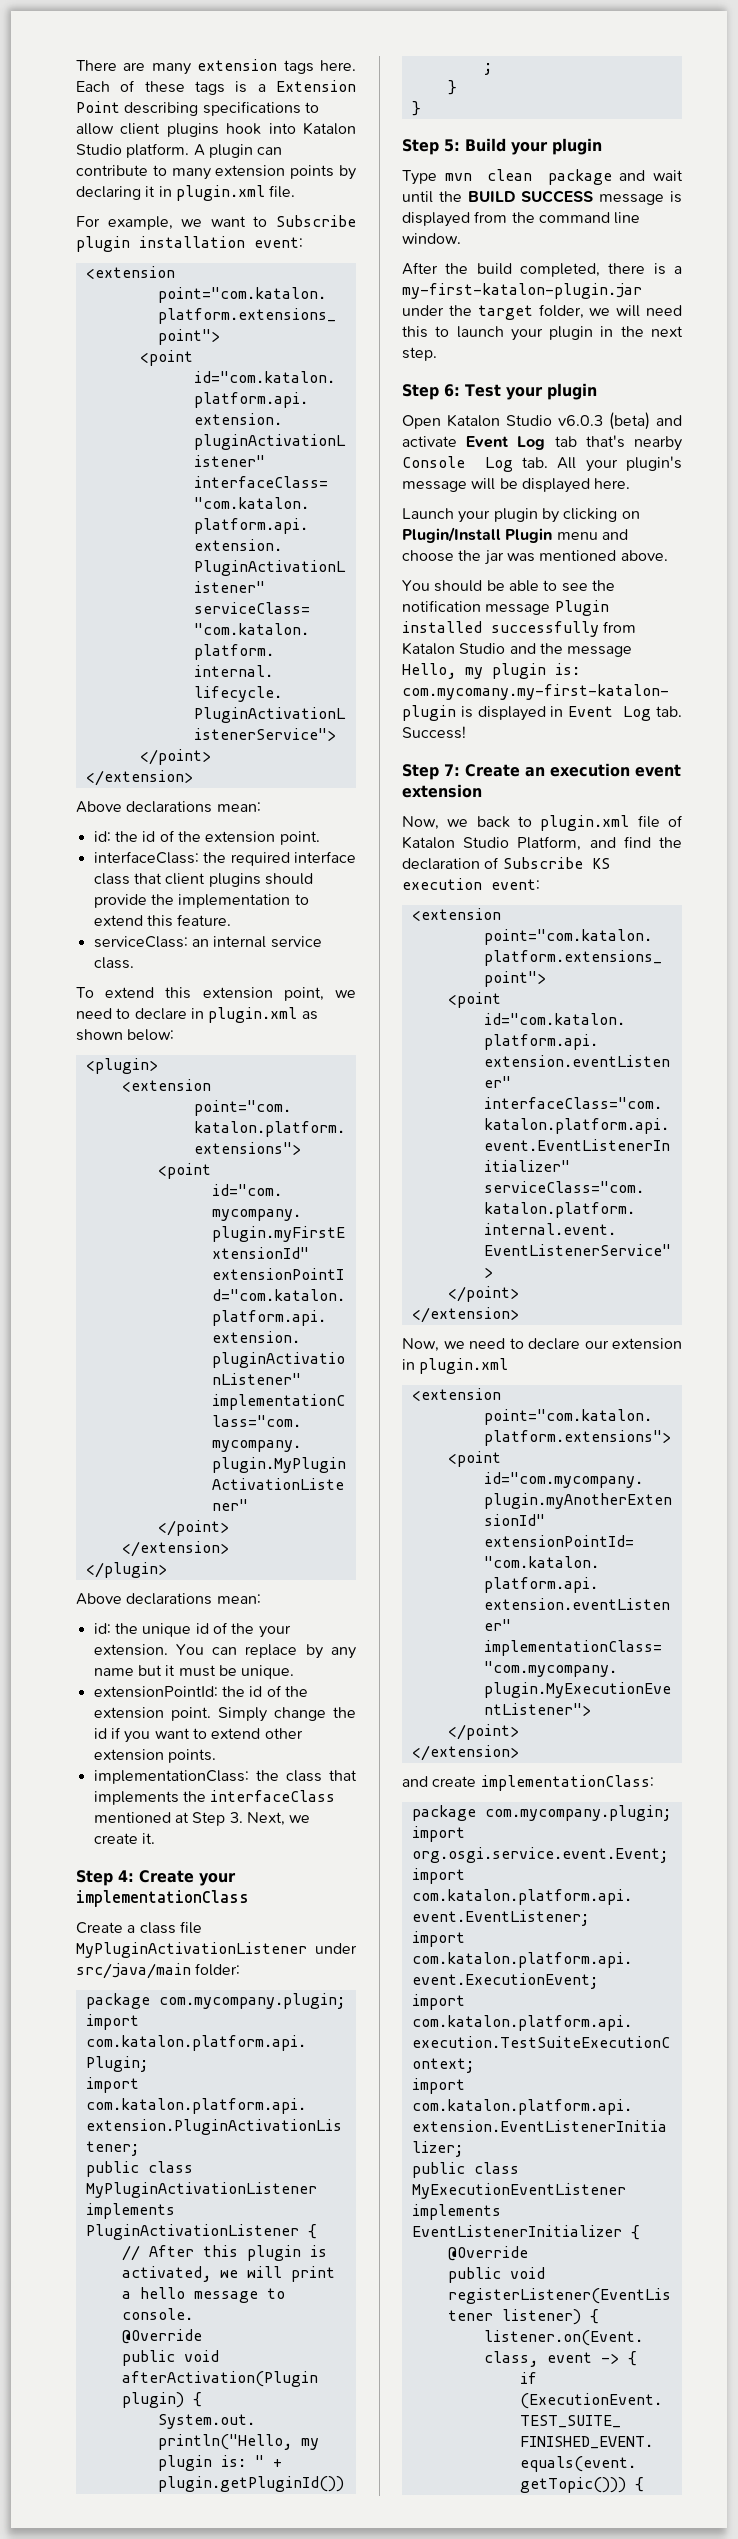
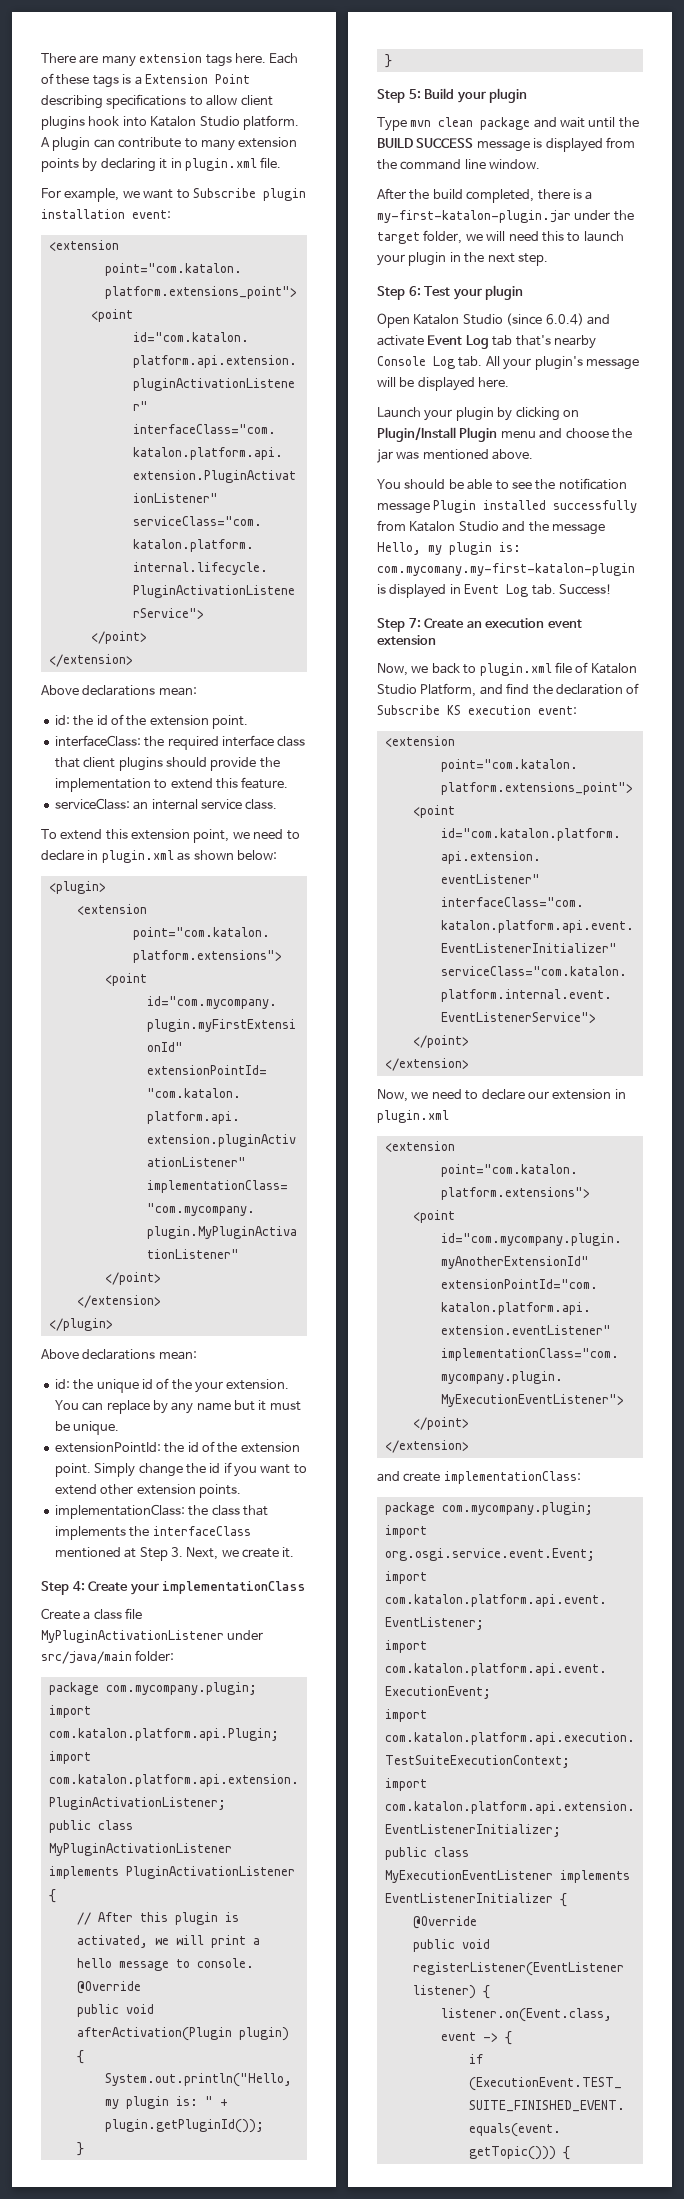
- Open Katalon Studio v6.0.3 (beta) and activate Event Log tab that's nearby Console Log tab. All your plugin's message will be displayed here.
+ Open Katalon Studio (since 6.0.4) and activate Event Log tab that's nearby Console Log tab. All your plugin's message will be displayed here.

